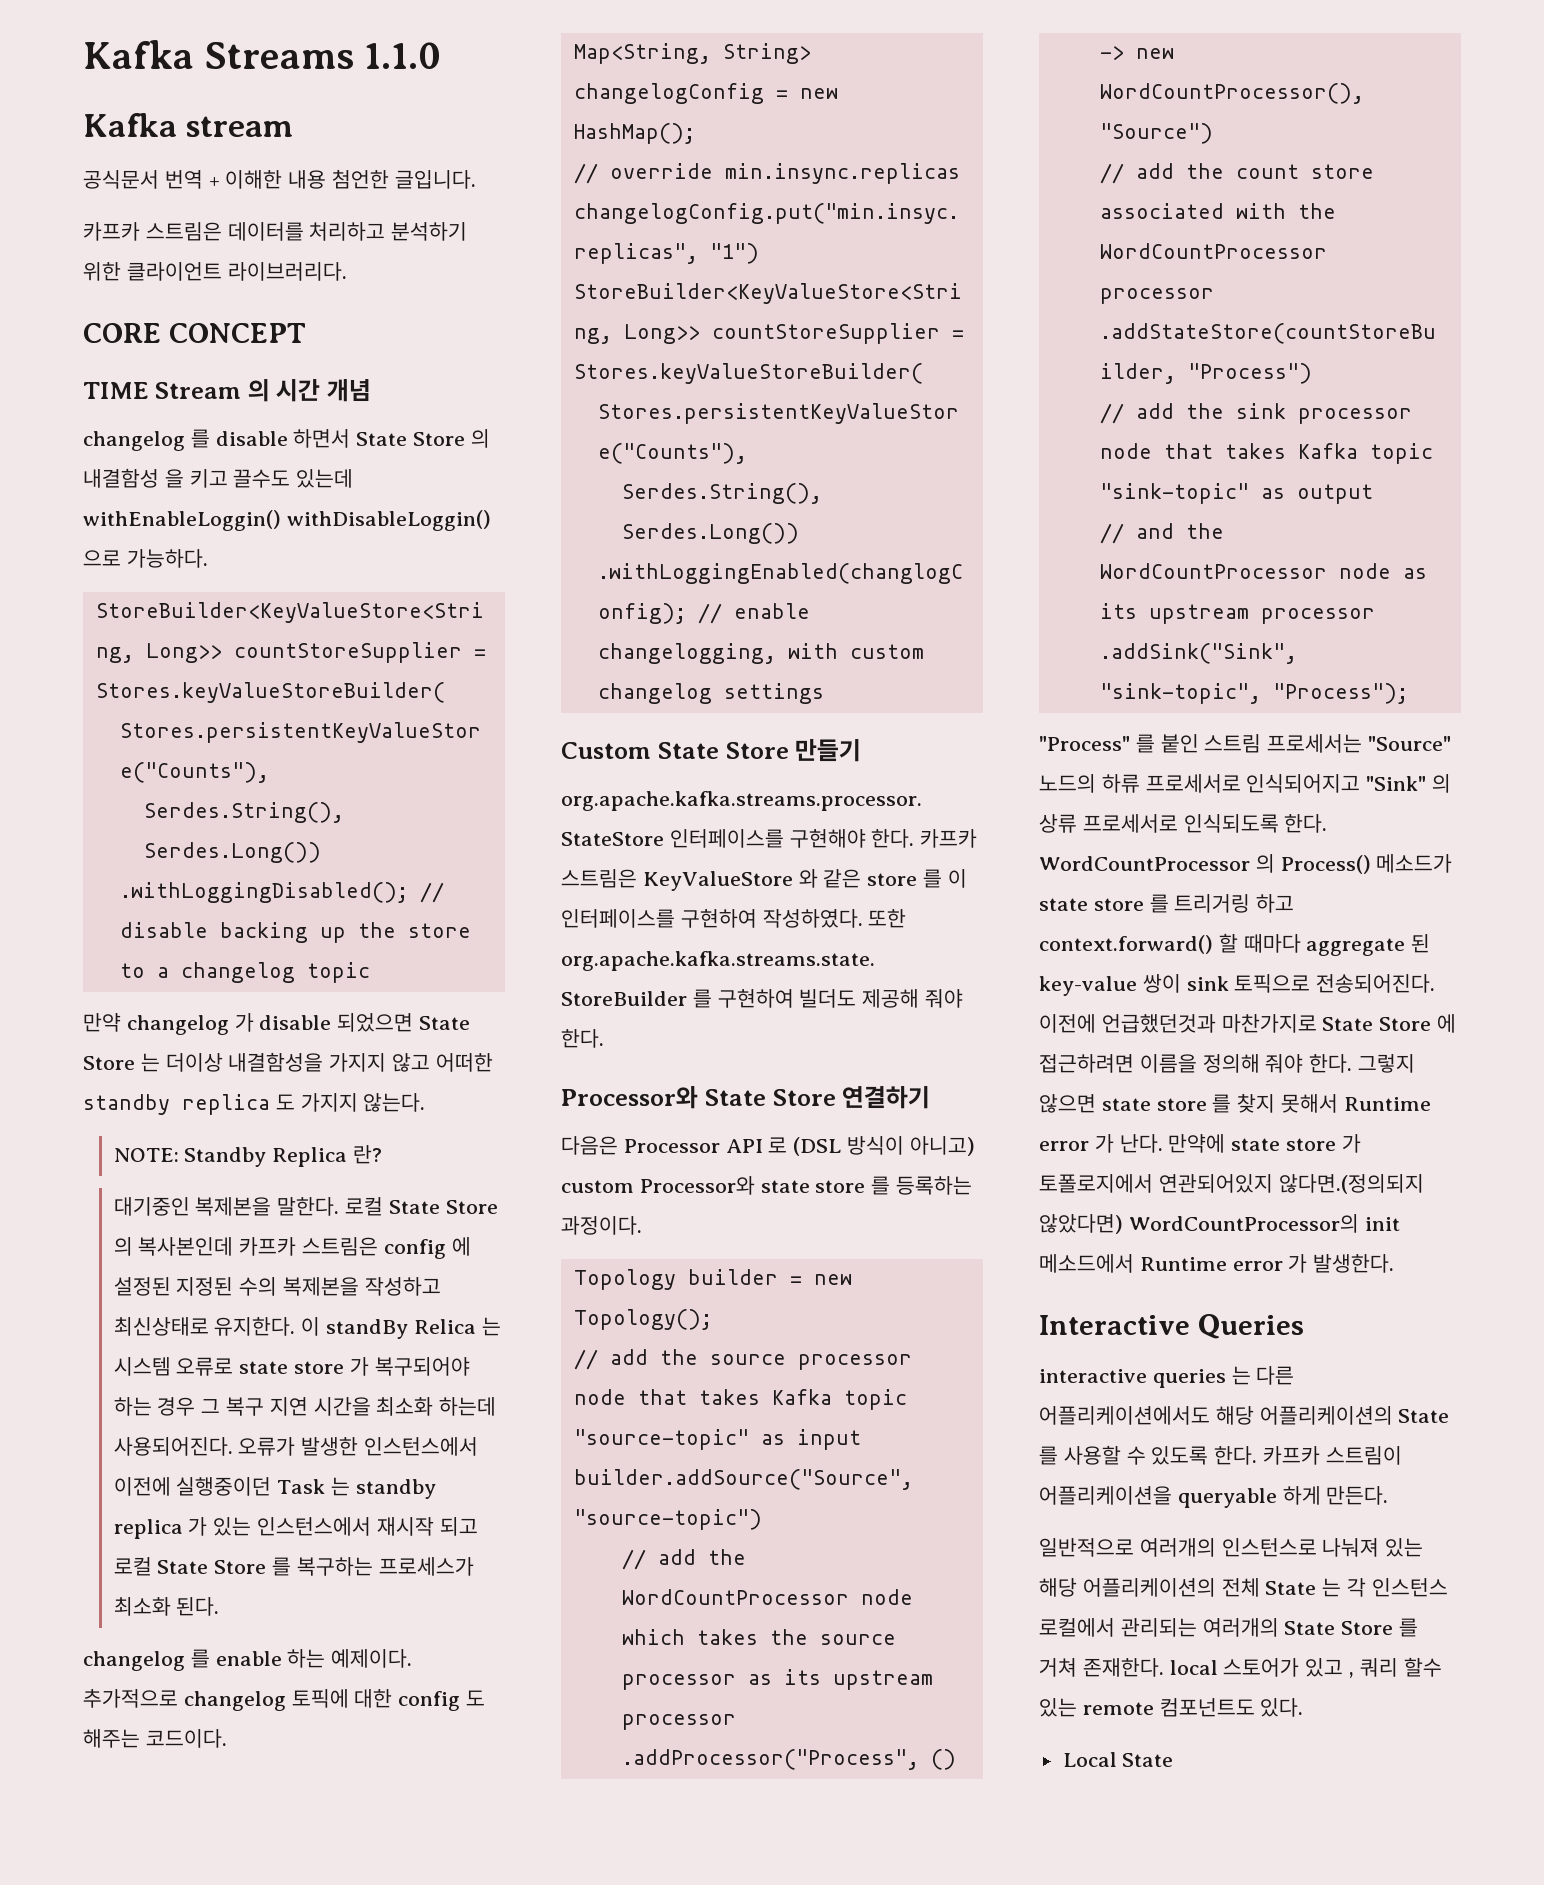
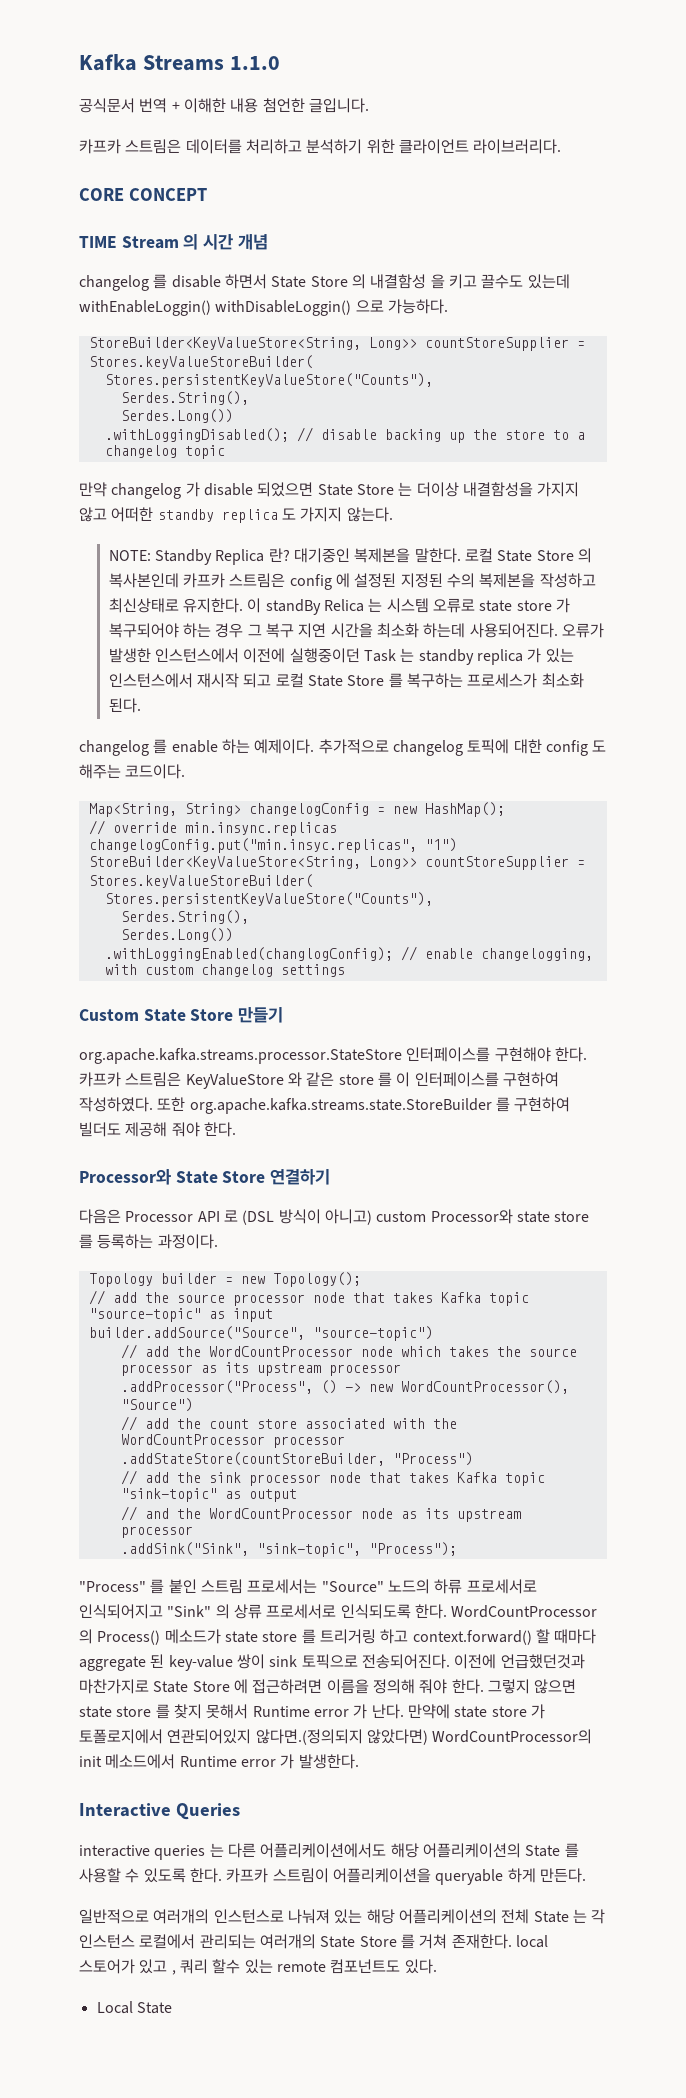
- Kafka stream
- NOTE: Standby Replica 란?
- 대기중인 복제본을 말한다.
+ NOTE: Standby Replica 란? 대기중인 복제본을 말한다.

